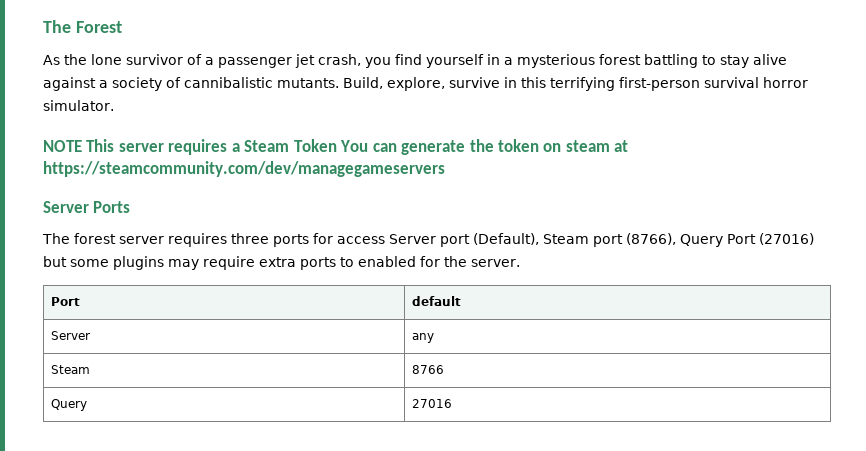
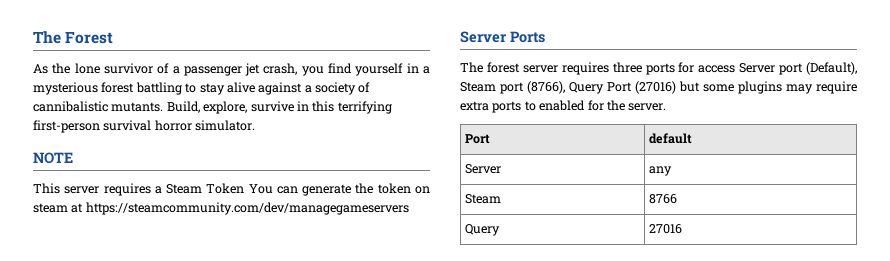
- NOTE This server requires a Steam Token You can generate the token on steam at https://steamcommunity.com/dev/managegameservers
+ NOTE
+ This server requires a Steam Token You can generate the token on steam at https://steamcommunity.com/dev/managegameservers

